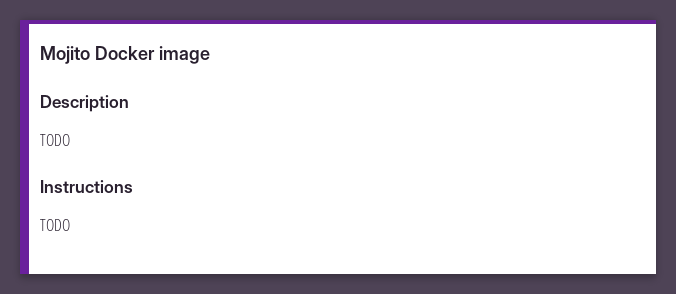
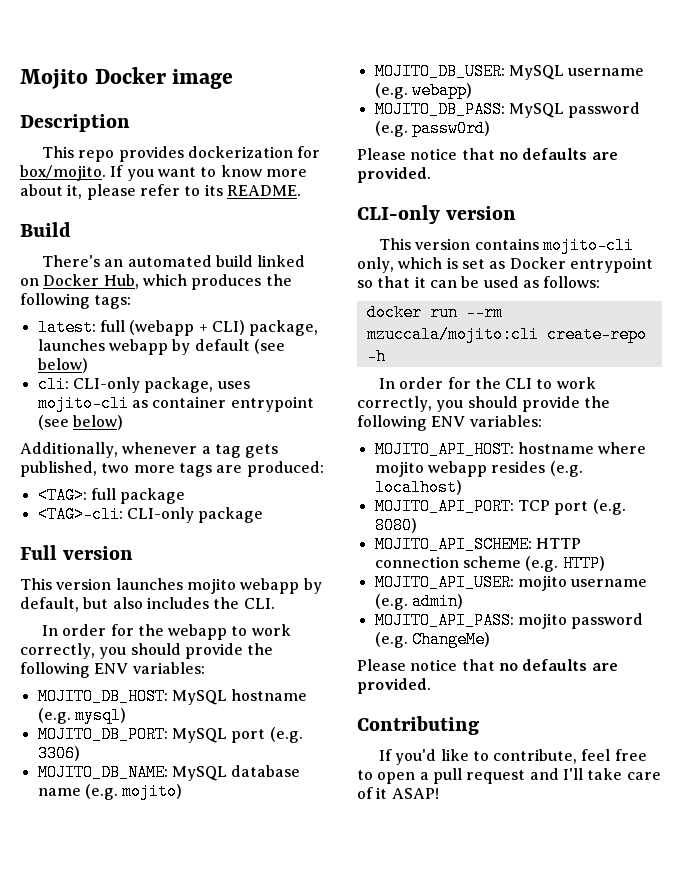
  Description
- TODO
- Instructions
- TODO
+ This repo provides dockerization for box/mojito. If you want to know more about it, please refer to its README.
+ Build
+ There's an automated build linked on Docker Hub, which produces the following tags:
+ latest: full (webapp + CLI) package, launches webapp by default (see below)
+ cli: CLI-only package, uses mojito-cli as container entrypoint (see below)
+ Additionally, whenever a tag gets published, two more tags are produced:
+ <TAG>: full package
+ <TAG>-cli: CLI-only package
+ Full version
+ This version launches mojito webapp by default, but also includes the CLI.
+ In order for the webapp to work correctly, you should provide the following ENV variables:
+ MOJITO_DB_HOST: MySQL hostname (e.g. mysql)
+ MOJITO_DB_PORT: MySQL port (e.g. 3306)
+ MOJITO_DB_NAME: MySQL database name (e.g. mojito)
+ MOJITO_DB_USER: MySQL username (e.g. webapp)
+ MOJITO_DB_PASS: MySQL password (e.g. passw0rd)
+ Please notice that no defaults are provided.
+ CLI-only version
+ This version contains mojito-cli only, which is set as Docker entrypoint so that it can be used as follows:
+ docker run --rm mzuccala/mojito:cli create-repo -h
+ In order for the CLI to work correctly, you should provide the following ENV variables:
+ MOJITO_API_HOST: hostname where mojito webapp resides (e.g. localhost)
+ MOJITO_API_PORT: TCP port (e.g. 8080)
+ MOJITO_API_SCHEME: HTTP connection scheme (e.g. HTTP)
+ MOJITO_API_USER: mojito username (e.g. admin)
+ MOJITO_API_PASS: mojito password (e.g. ChangeMe)
+ Please notice that no defaults are provided.
+ Contributing
+ If you'd like to contribute, feel free to open a pull request and I'll take care of it ASAP!

